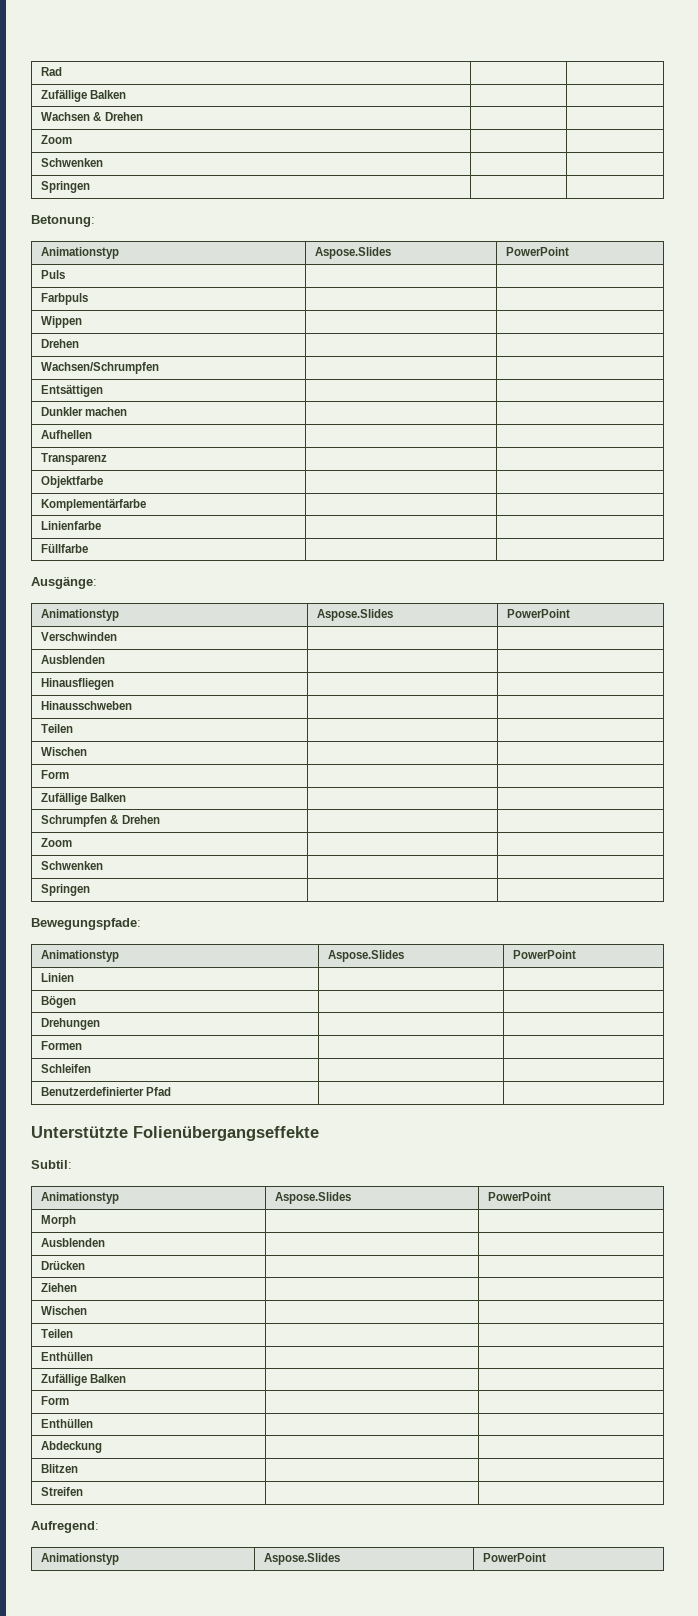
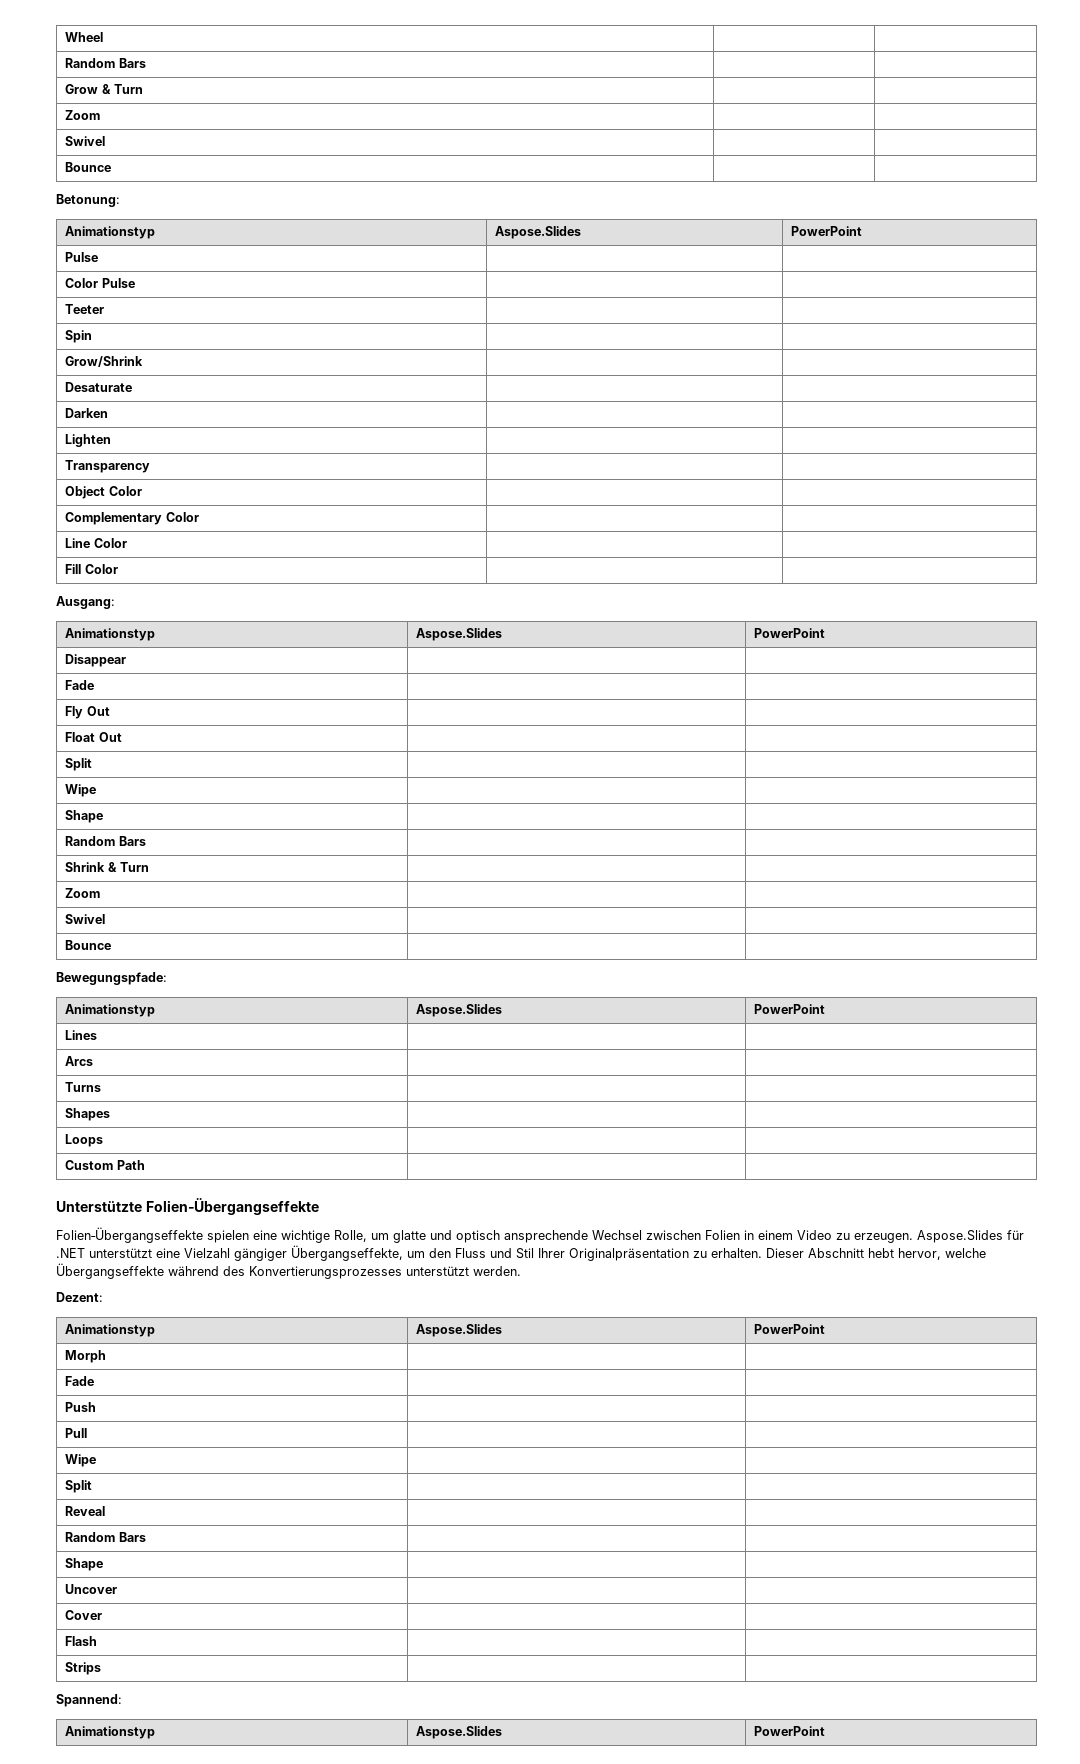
- Rad | |
- Zufällige Balken | |
- Wachsen & Drehen | |
+ Wheel | |
+ Random Bars | |
+ Grow & Turn | |
  Zoom | |
- Schwenken | |
- Springen | |
+ Swivel | |
+ Bounce | |
  Betonung:
  Animationstyp | Aspose.Slides | PowerPoint
- Puls | |
- Farbpuls | |
- Wippen | |
- Drehen | |
- Wachsen/Schrumpfen | |
- Entsättigen | |
- Dunkler machen | |
- Aufhellen | |
- Transparenz | |
- Objektfarbe | |
- Komplementärfarbe | |
- Linienfarbe | |
- Füllfarbe | |
- Ausgänge:
+ Pulse | |
+ Color Pulse | |
+ Teeter | |
+ Spin | |
+ Grow/Shrink | |
+ Desaturate | |
+ Darken | |
+ Lighten | |
+ Transparency | |
+ Object Color | |
+ Complementary Color | |
+ Line Color | |
+ Fill Color | |
+ Ausgang:
  Animationstyp | Aspose.Slides | PowerPoint
- Verschwinden | |
- Ausblenden | |
- Hinausfliegen | |
- Hinausschweben | |
- Teilen | |
- Wischen | |
- Form | |
- Zufällige Balken | |
- Schrumpfen & Drehen | |
+ Disappear | |
+ Fade | |
+ Fly Out | |
+ Float Out | |
+ Split | |
+ Wipe | |
+ Shape | |
+ Random Bars | |
+ Shrink & Turn | |
  Zoom | |
- Schwenken | |
- Springen | |
+ Swivel | |
+ Bounce | |
- Linien | |
- Bögen | |
- Drehungen | |
- Formen | |
- Schleifen | |
- Benutzerdefinierter Pfad | |
- Unterstützte Folienübergangseffekte
- Subtil:
+ Lines | |
+ Arcs | |
+ Turns | |
+ Shapes | |
+ Loops | |
+ Custom Path | |
+ Unterstützte Folien‑Übergangseffekte
+ Folien‑Übergangseffekte spielen eine wichtige Rolle, um glatte und optisch ansprechende Wechsel zwischen Folien in einem Video zu erzeugen. Aspose.Slides für .NET unterstützt eine Vielzahl gängiger Übergangseffekte, um den Fluss und Stil Ihrer Originalpräsentation zu erhalten. Dieser Abschnitt hebt hervor, welche Übergangseffekte während des Konvertierungsprozesses unterstützt werden.
+ Dezent:
  Animationstyp | Aspose.Slides | PowerPoint
  Morph | |
- Ausblenden | |
- Drücken | |
- Ziehen | |
- Wischen | |
- Teilen | |
- Enthüllen | |
- Zufällige Balken | |
- Form | |
- Enthüllen | |
- Abdeckung | |
- Blitzen | |
- Streifen | |
- Aufregend:
+ Fade | |
+ Push | |
+ Pull | |
+ Wipe | |
+ Split | |
+ Reveal | |
+ Random Bars | |
+ Shape | |
+ Uncover | |
+ Cover | |
+ Flash | |
+ Strips | |
+ Spannend:

